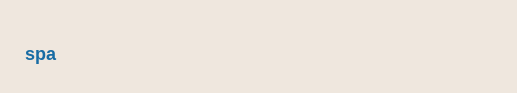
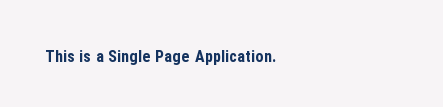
- spa
+ This is a Single Page Application.

